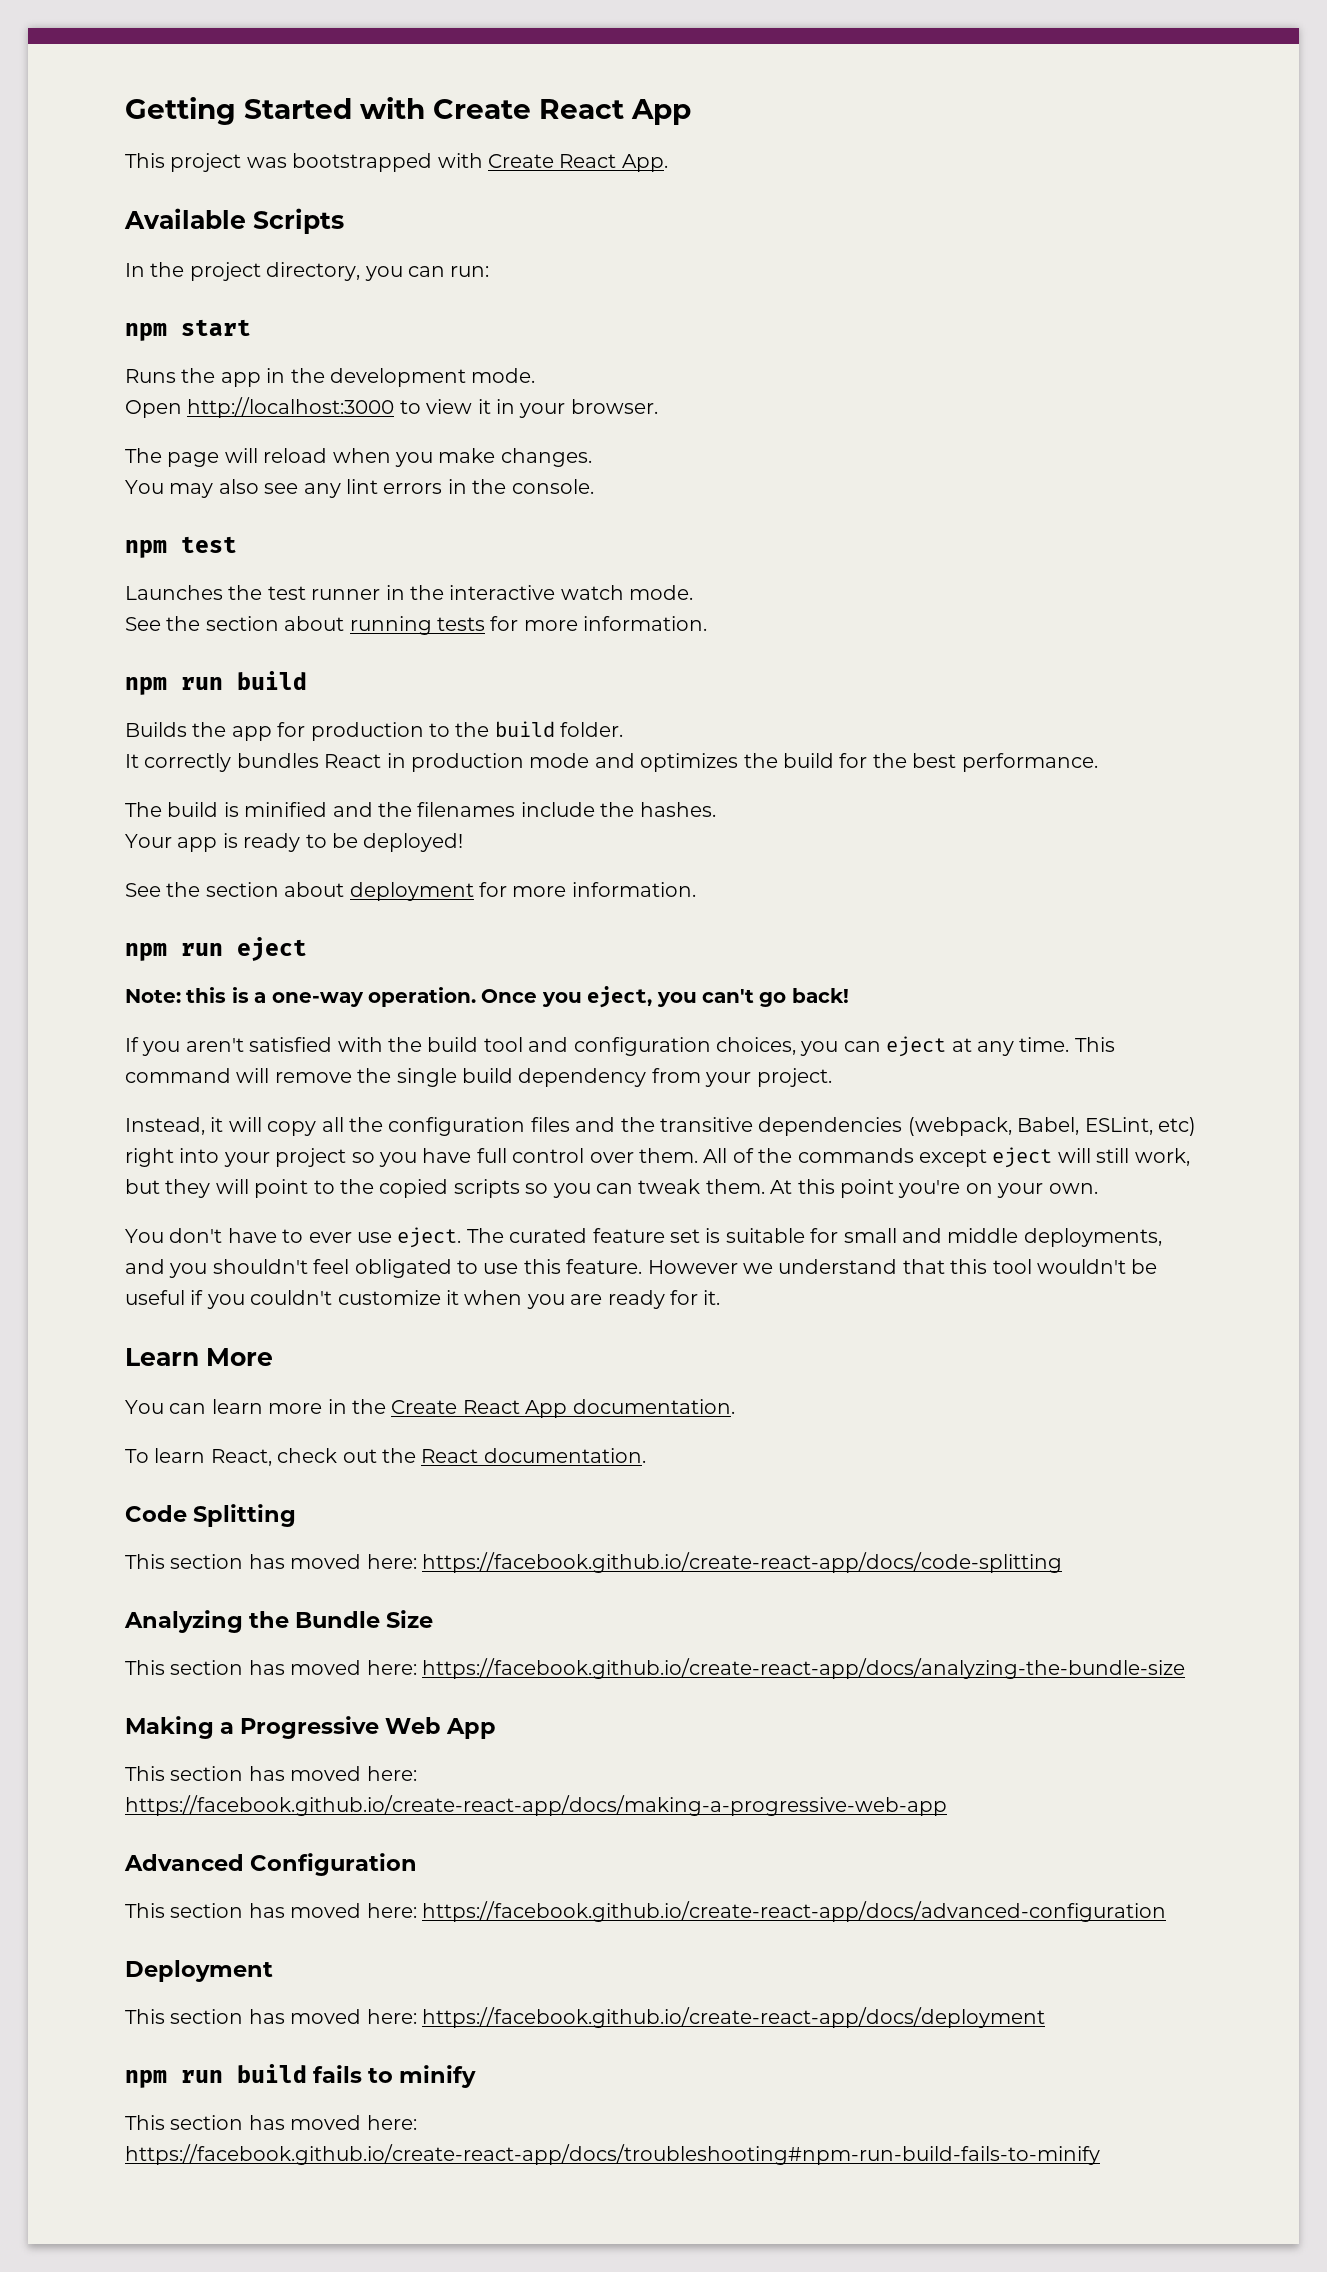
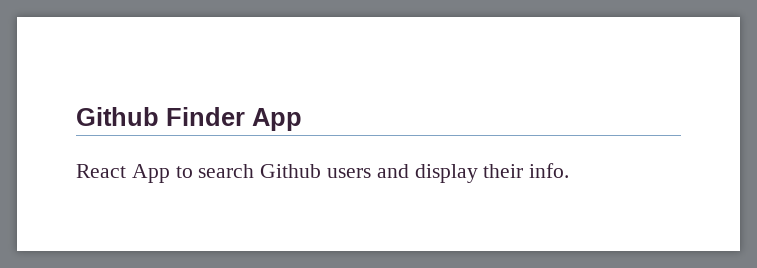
- Getting Started with Create React App
- This project was bootstrapped with Create React App.
- Available Scripts
- In the project directory, you can run:
- npm start
- Runs the app in the development mode.
- Open http://localhost:3000 to view it in your browser.
- The page will reload when you make changes.
- You may also see any lint errors in the console.
- npm test
- Launches the test runner in the interactive watch mode.
- See the section about running tests for more information.
- npm run build
- Builds the app for production to the build folder.
- It correctly bundles React in production mode and optimizes the build for the best performance.
- The build is minified and the filenames include the hashes.
- Your app is ready to be deployed!
- See the section about deployment for more information.
- npm run eject
- Note: this is a one-way operation. Once you eject, you can't go back!
- If you aren't satisfied with the build tool and configuration choices, you can eject at any time. This command will remove the single build dependency from your project.
- Instead, it will copy all the configuration files and the transitive dependencies (webpack, Babel, ESLint, etc) right into your project so you have full control over them. All of the commands except eject will still work, but they will point to the copied scripts so you can tweak them. At this point you're on your own.
- You don't have to ever use eject. The curated feature set is suitable for small and middle deployments, and you shouldn't feel obligated to use this feature. However we understand that this tool wouldn't be useful if you couldn't customize it when you are ready for it.
- Learn More
- You can learn more in the Create React App documentation.
- To learn React, check out the React documentation.
- Code Splitting
- This section has moved here: https://facebook.github.io/create-react-app/docs/code-splitting
- Analyzing the Bundle Size
- This section has moved here: https://facebook.github.io/create-react-app/docs/analyzing-the-bundle-size
- Making a Progressive Web App
- This section has moved here: https://facebook.github.io/create-react-app/docs/making-a-progressive-web-app
- Advanced Configuration
- This section has moved here: https://facebook.github.io/create-react-app/docs/advanced-configuration
- Deployment
- This section has moved here: https://facebook.github.io/create-react-app/docs/deployment
- npm run build fails to minify
- This section has moved here: https://facebook.github.io/create-react-app/docs/troubleshooting#npm-run-build-fails-to-minify
+ Github Finder App
+ React App to search Github users and display their info.

